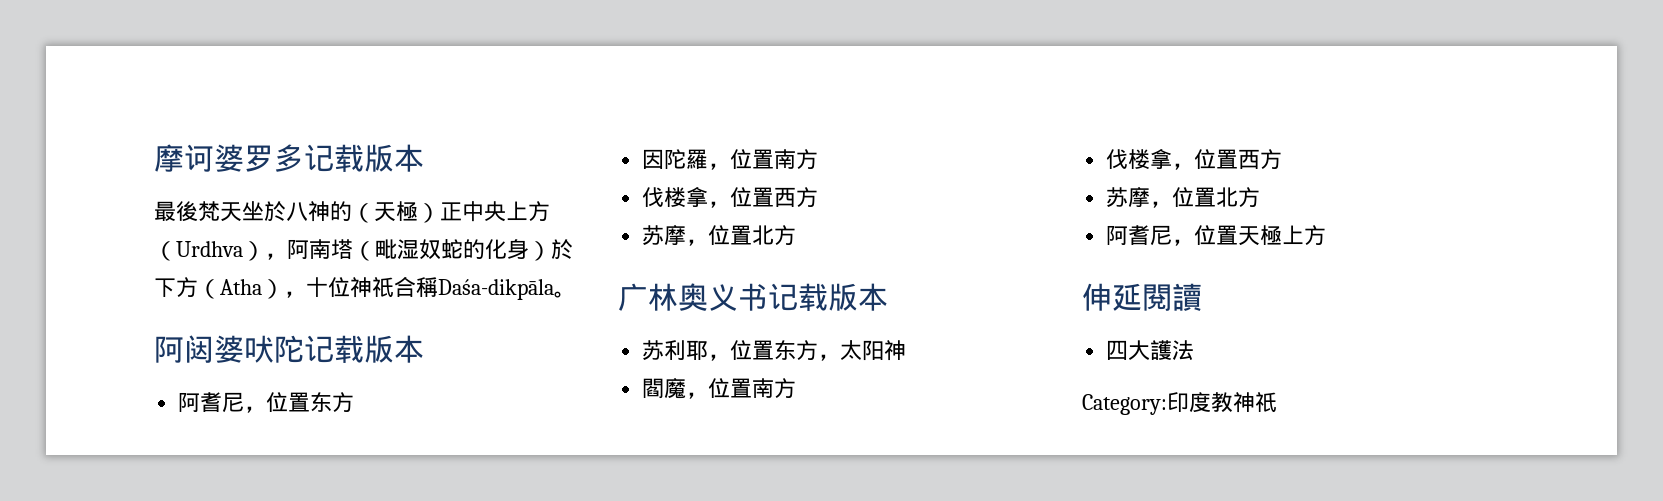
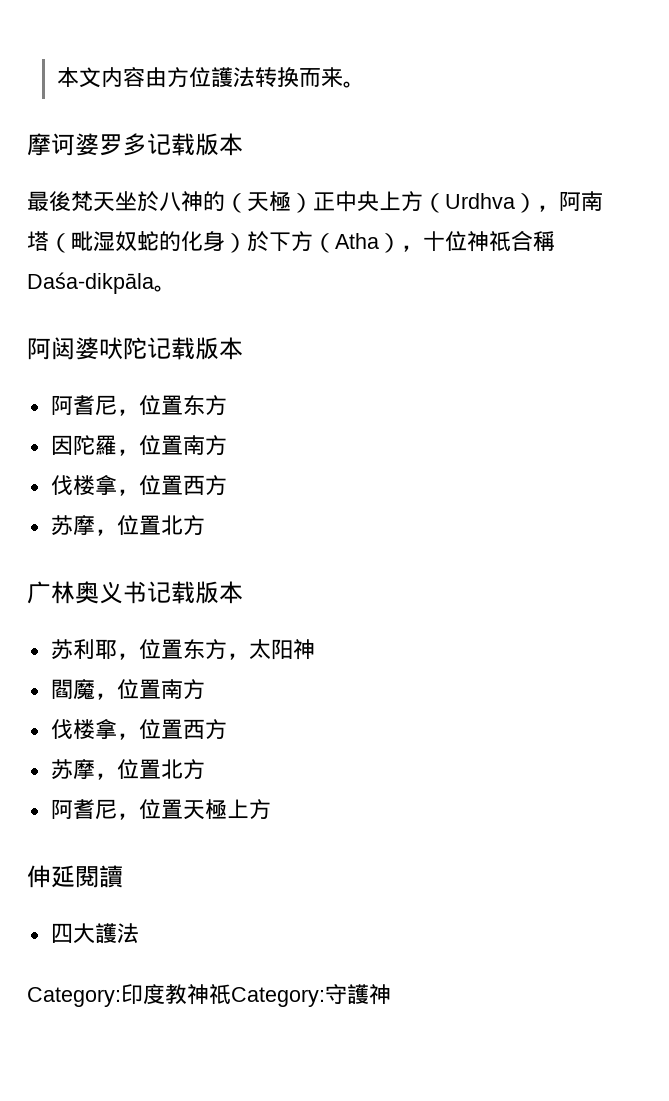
+ 本文内容由方位護法转换而来。
- Category:印度教神祇
+ Category:印度教神祇Category:守護神

